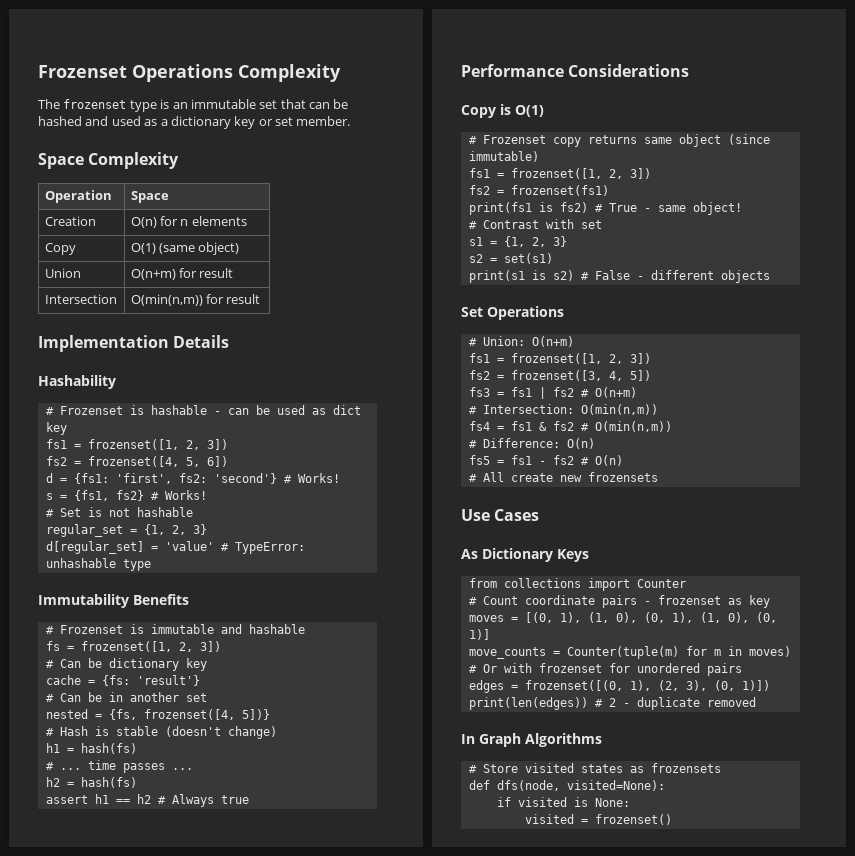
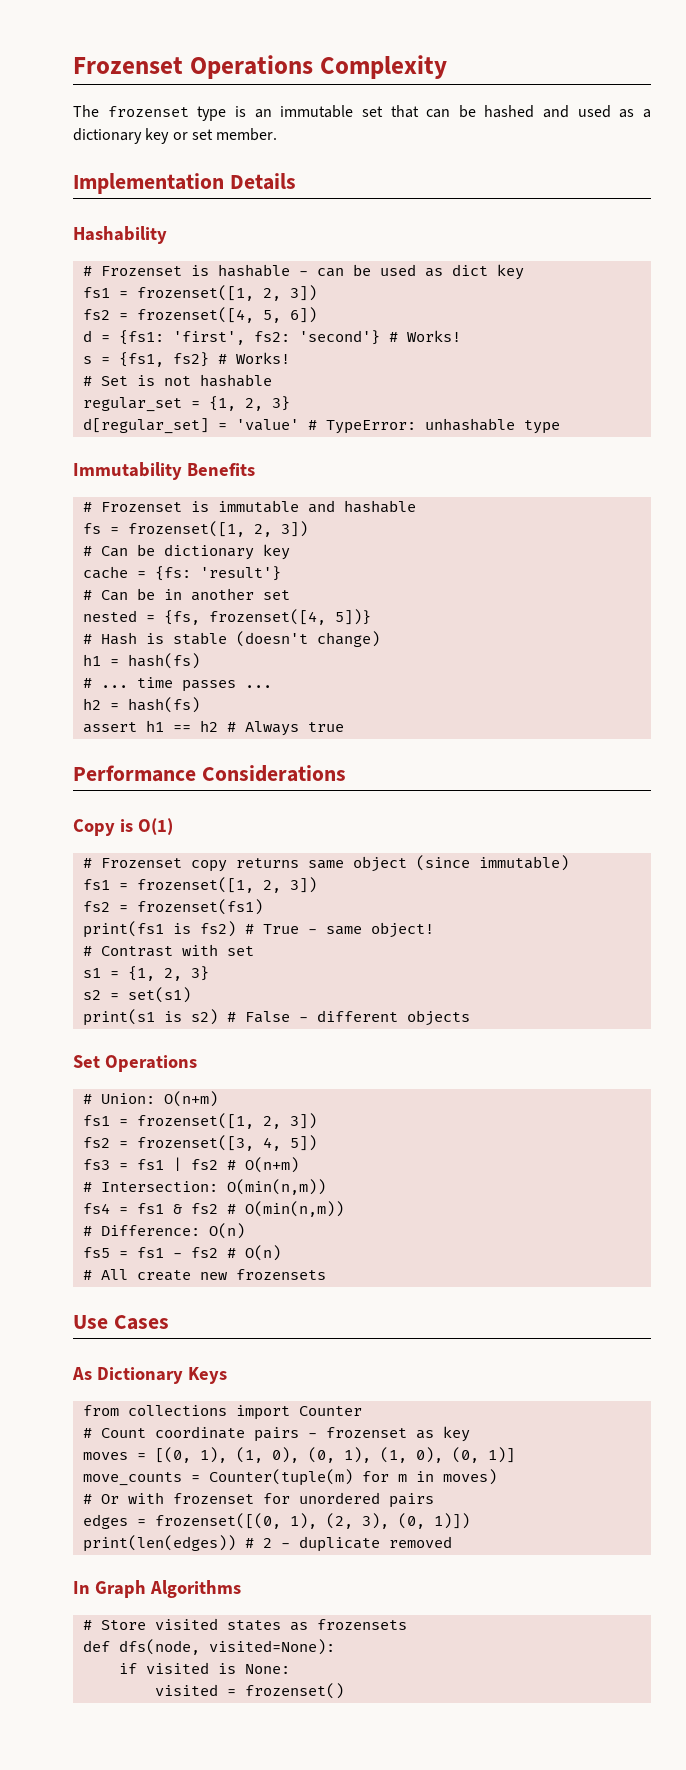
- Space Complexity
- Operation | Space
- Creation | O(n) for n elements
- Copy | O(1) (same object)
- Union | O(n+m) for result
- Intersection | O(min(n,m)) for result

